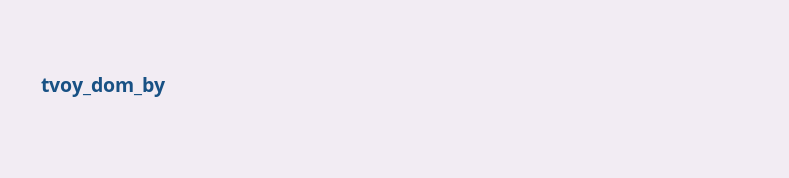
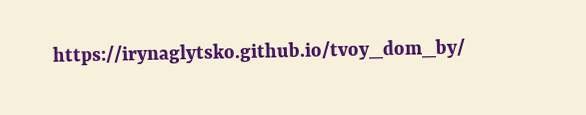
- tvoy_dom_by
+ https://irynaglytsko.github.io/tvoy_dom_by/

